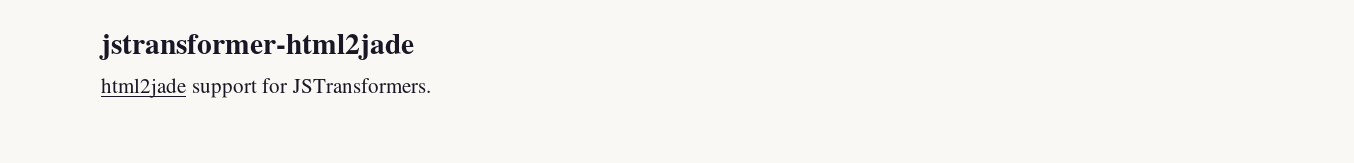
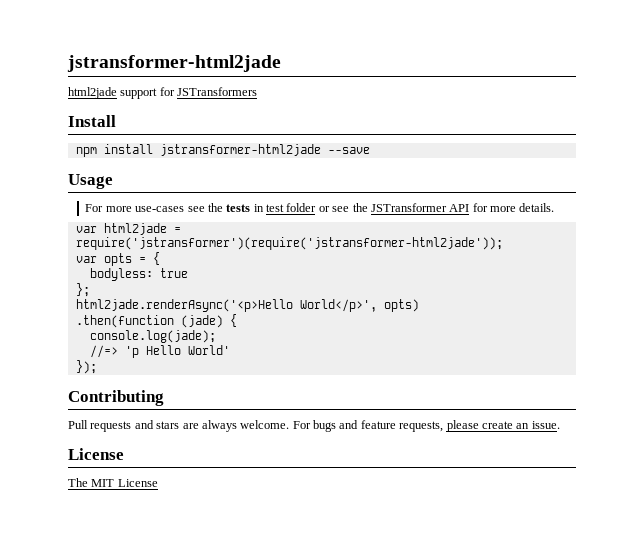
- html2jade support for JSTransformers.
+ html2jade support for JSTransformers
+ Install
+ npm install jstransformer-html2jade --save
+ Usage
+ For more use-cases see the tests in test folder or see the JSTransformer API for more details.
+ var html2jade = require('jstransformer')(require('jstransformer-html2jade'));
+ var opts = {
+ bodyless: true
+ };
+ html2jade.renderAsync('<p>Hello World</p>', opts)
+ .then(function (jade) {
+ console.log(jade);
+ //=> 'p Hello World'
+ });
+ Contributing
+ Pull requests and stars are always welcome. For bugs and feature requests, please create an issue.
+ License
+ The MIT License

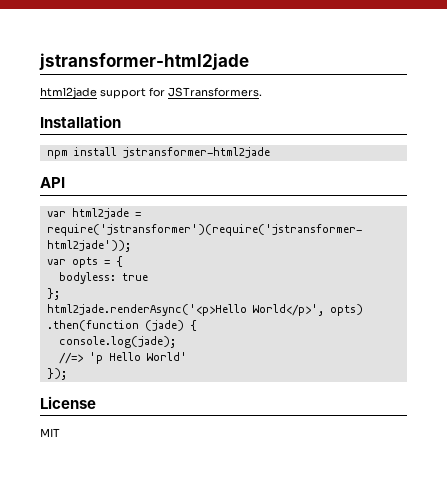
- html2jade support for JSTransformers
- Install
+ html2jade support for JSTransformers.
+ Installation
- npm install jstransformer-html2jade --save
- Usage
- For more use-cases see the tests in test folder or see the JSTransformer API for more details.
+ npm install jstransformer-html2jade
+ API
- Contributing
- Pull requests and stars are always welcome. For bugs and feature requests, please create an issue.
  License
- The MIT License
+ MIT

